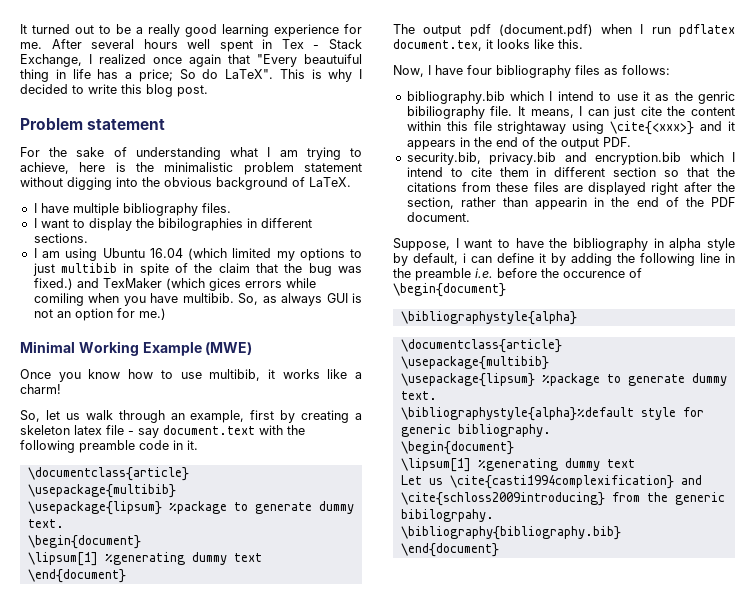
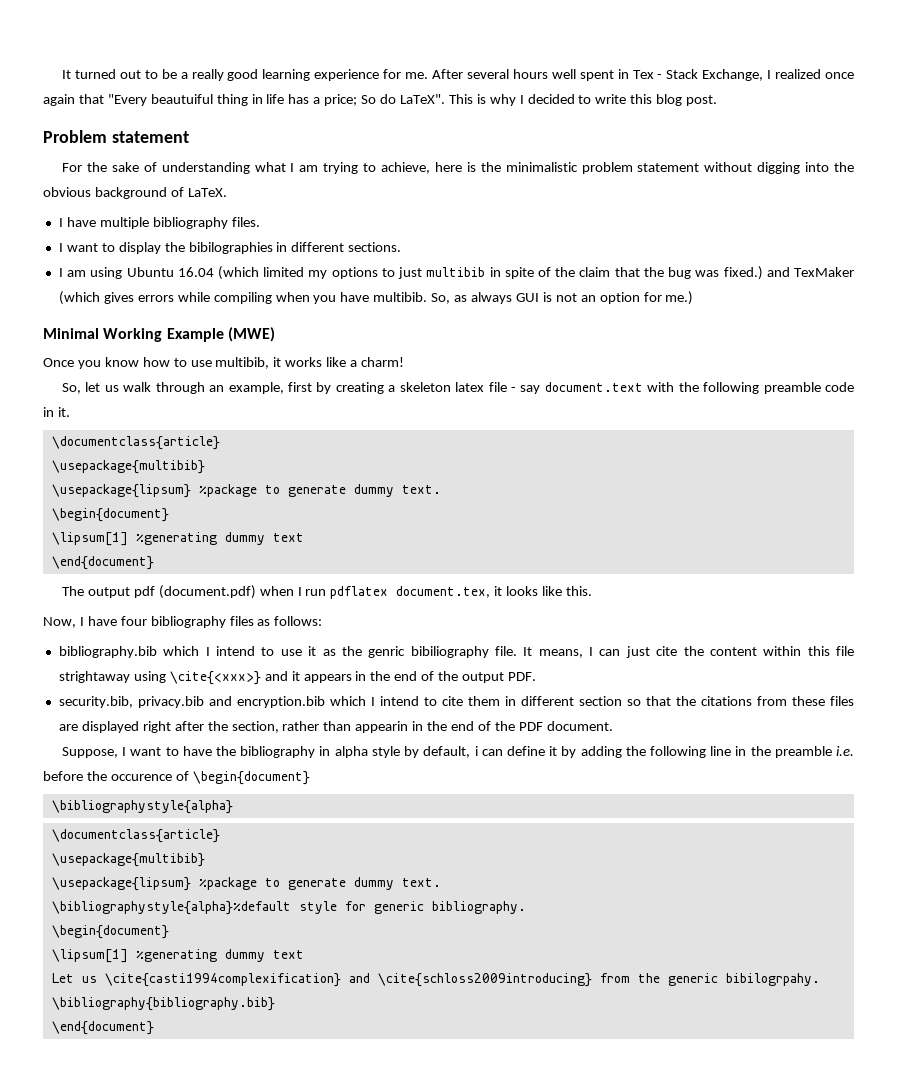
- I am using Ubuntu 16.04 (which limited my options to just multibib in spite of the claim that the bug was fixed.) and TexMaker (which gices errors while comiling when you have multibib.
+ I am using Ubuntu 16.04 (which limited my options to just multibib in spite of the claim that the bug was fixed.) and TexMaker (which gives errors while compiling when you have multibib.

